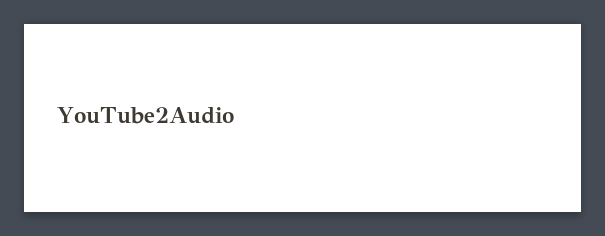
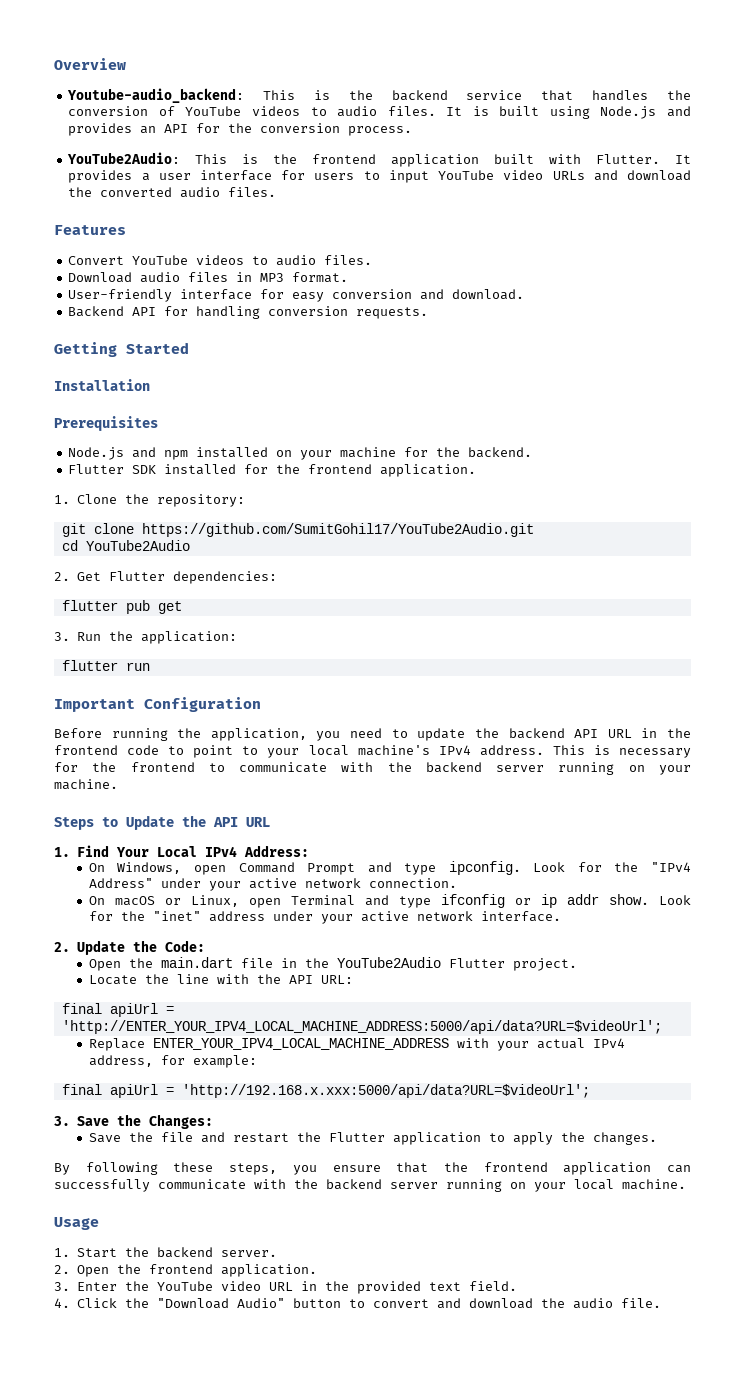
- YouTube2Audio
+ Overview
+ Youtube-audio_backend: This is the backend service that handles the conversion of YouTube videos to audio files. It is built using Node.js and provides an API for the conversion process.
+ YouTube2Audio: This is the frontend application built with Flutter. It provides a user interface for users to input YouTube video URLs and download the converted audio files.
+ Features
+ Convert YouTube videos to audio files.
+ Download audio files in MP3 format.
+ User-friendly interface for easy conversion and download.
+ Backend API for handling conversion requests.
+ Getting Started
+ Installation
+ Prerequisites
+ Node.js and npm installed on your machine for the backend.
+ Flutter SDK installed for the frontend application.
+ 1. Clone the repository:
+ git clone https://github.com/SumitGohil17/YouTube2Audio.git
+ cd YouTube2Audio
+ 2. Get Flutter dependencies:
+ flutter pub get
+ 3. Run the application:
+ flutter run
+ Important Configuration
+ Before running the application, you need to update the backend API URL in the frontend code to point to your local machine's IPv4 address. This is necessary for the frontend to communicate with the backend server running on your machine.
+ Steps to Update the API URL
+ 1. Find Your Local IPv4 Address:
+ On Windows, open Command Prompt and type ipconfig. Look for the "IPv4 Address" under your active network connection.
+ On macOS or Linux, open Terminal and type ifconfig or ip addr show. Look for the "inet" address under your active network interface.
+ 2. Update the Code:
+ Open the main.dart file in the YouTube2Audio Flutter project.
+ Locate the line with the API URL:
+ final apiUrl = 'http://ENTER_YOUR_IPV4_LOCAL_MACHINE_ADDRESS:5000/api/data?URL=$videoUrl';
+ Replace ENTER_YOUR_IPV4_LOCAL_MACHINE_ADDRESS with your actual IPv4 address, for example:
+ final apiUrl = 'http://192.168.x.xxx:5000/api/data?URL=$videoUrl';
+ 3. Save the Changes:
+ Save the file and restart the Flutter application to apply the changes.
+ By following these steps, you ensure that the frontend application can successfully communicate with the backend server running on your local machine.
+ Usage
+ 1. Start the backend server.
+ 2. Open the frontend application.
+ 3. Enter the YouTube video URL in the provided text field.
+ 4. Click the "Download Audio" button to convert and download the audio file.

